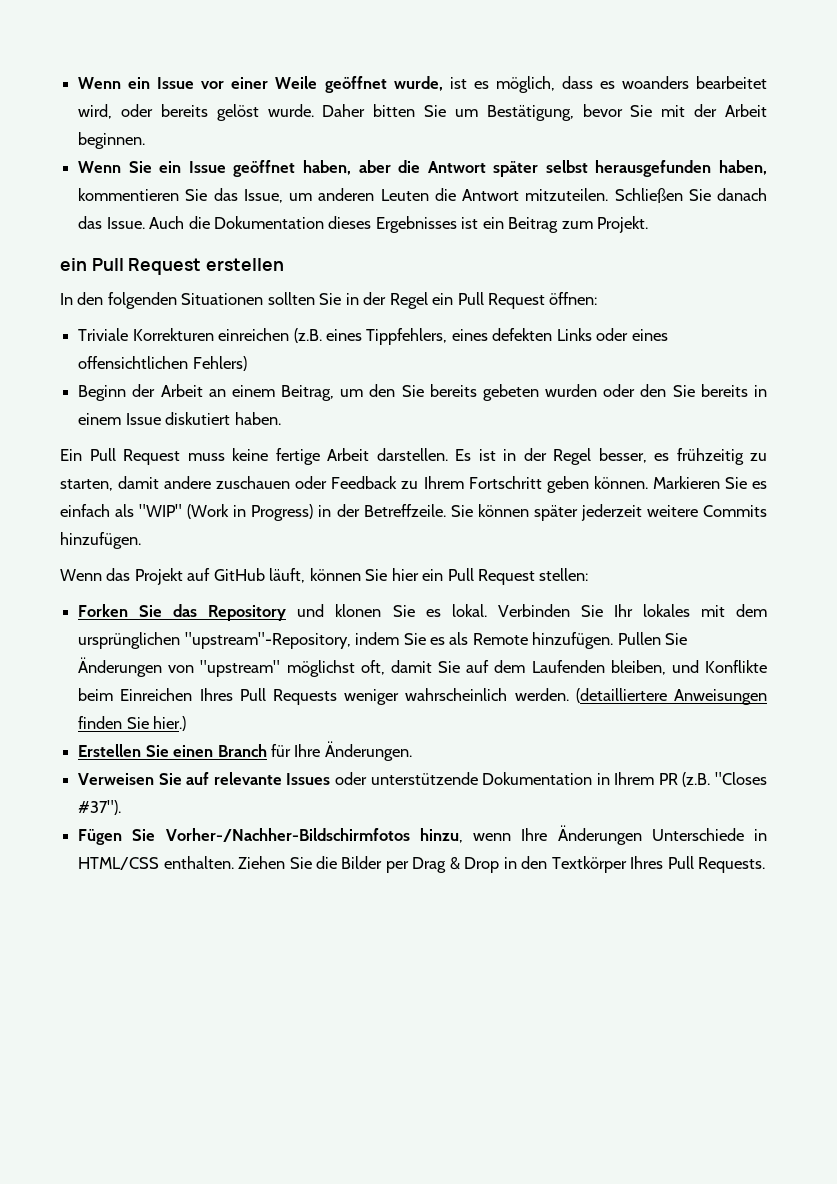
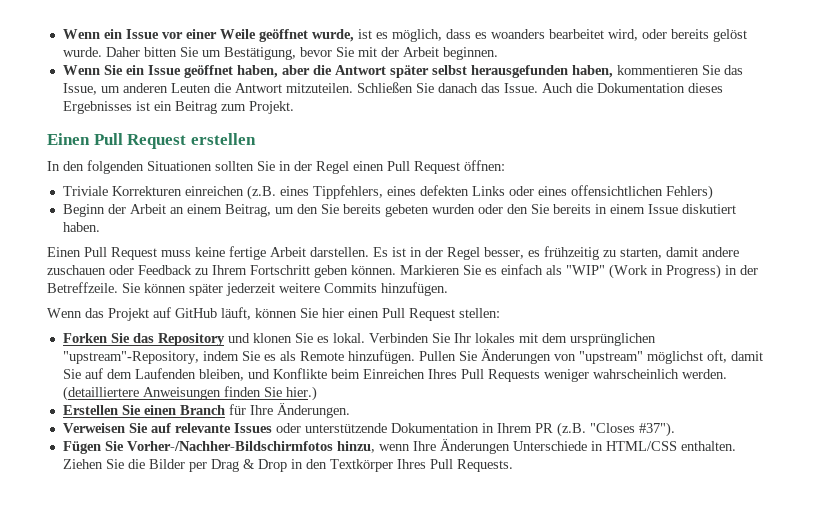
- ein Pull Request erstellen
+ Einen Pull Request erstellen
- In den folgenden Situationen sollten Sie in der Regel ein Pull Request öffnen:
+ In den folgenden Situationen sollten Sie in der Regel einen Pull Request öffnen:
- Ein Pull Request muss keine fertige Arbeit darstellen.
+ Einen Pull Request muss keine fertige Arbeit darstellen.
- Wenn das Projekt auf GitHub läuft, können Sie hier ein Pull Request stellen:
+ Wenn das Projekt auf GitHub läuft, können Sie hier einen Pull Request stellen:

